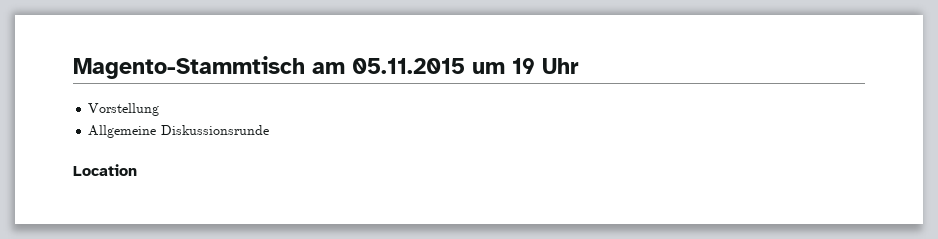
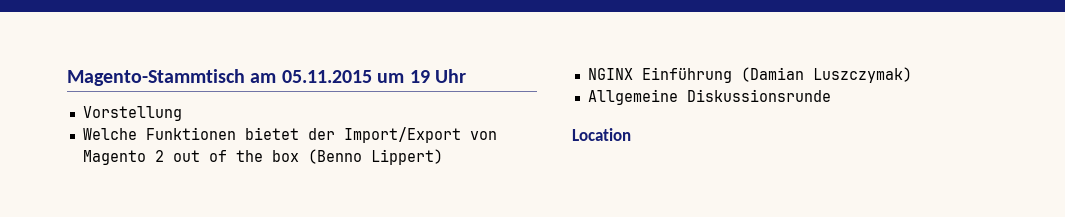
+ Welche Funktionen bietet der Import/Export von Magento 2 out of the box (Benno Lippert)
+ NGINX Einführung (Damian Luszczymak)

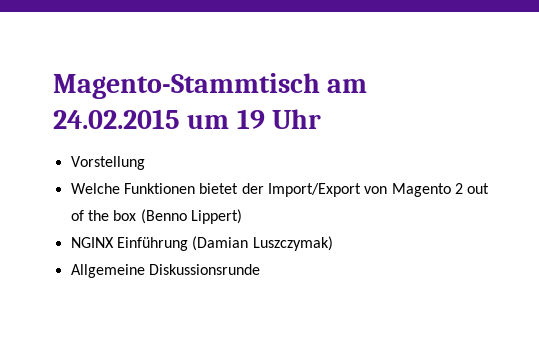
- Magento-Stammtisch am 05.11.2015 um 19 Uhr
+ Magento-Stammtisch am 24.02.2015 um 19 Uhr
- Location

